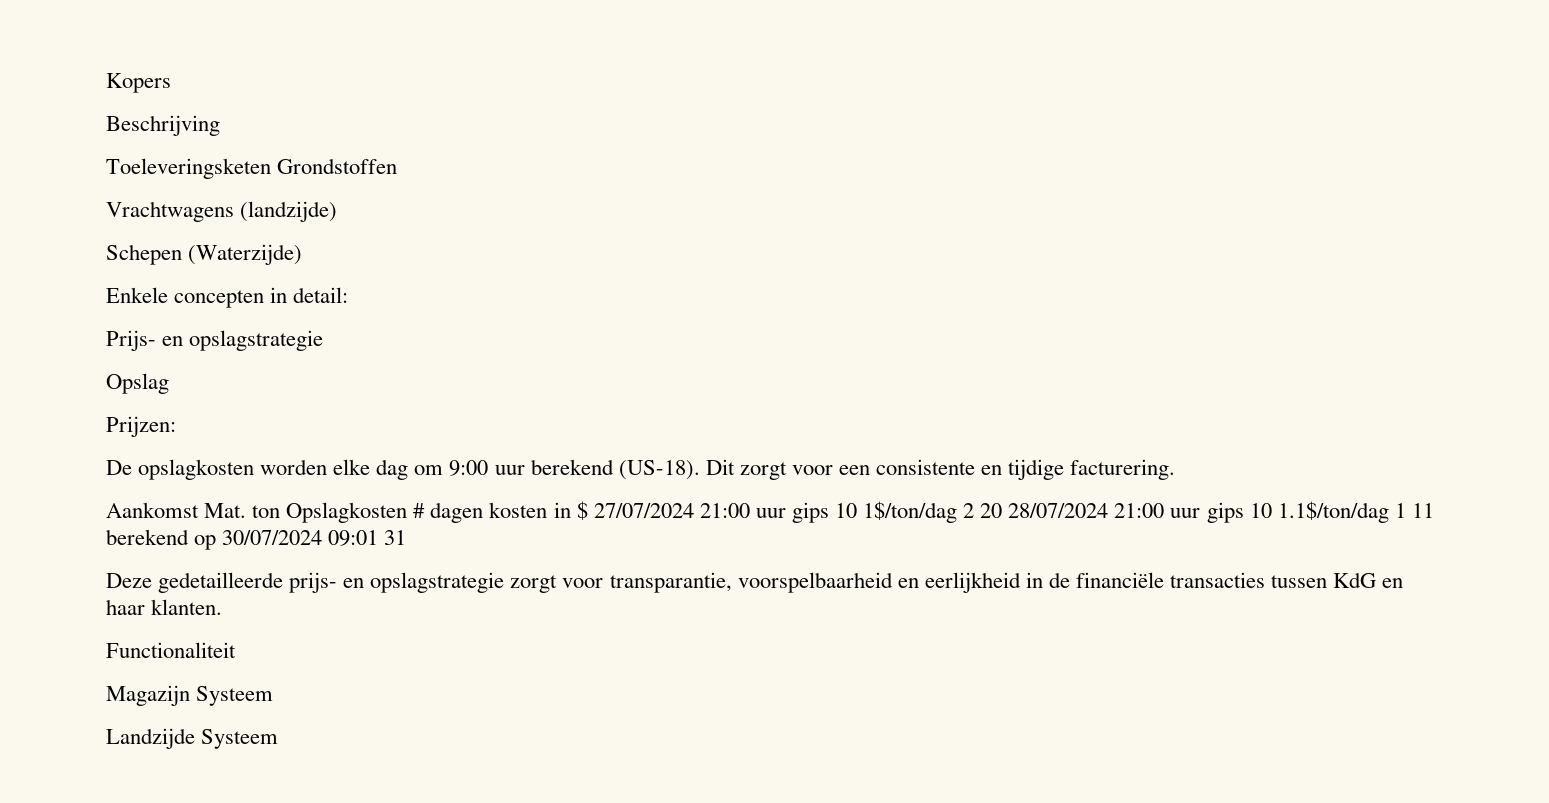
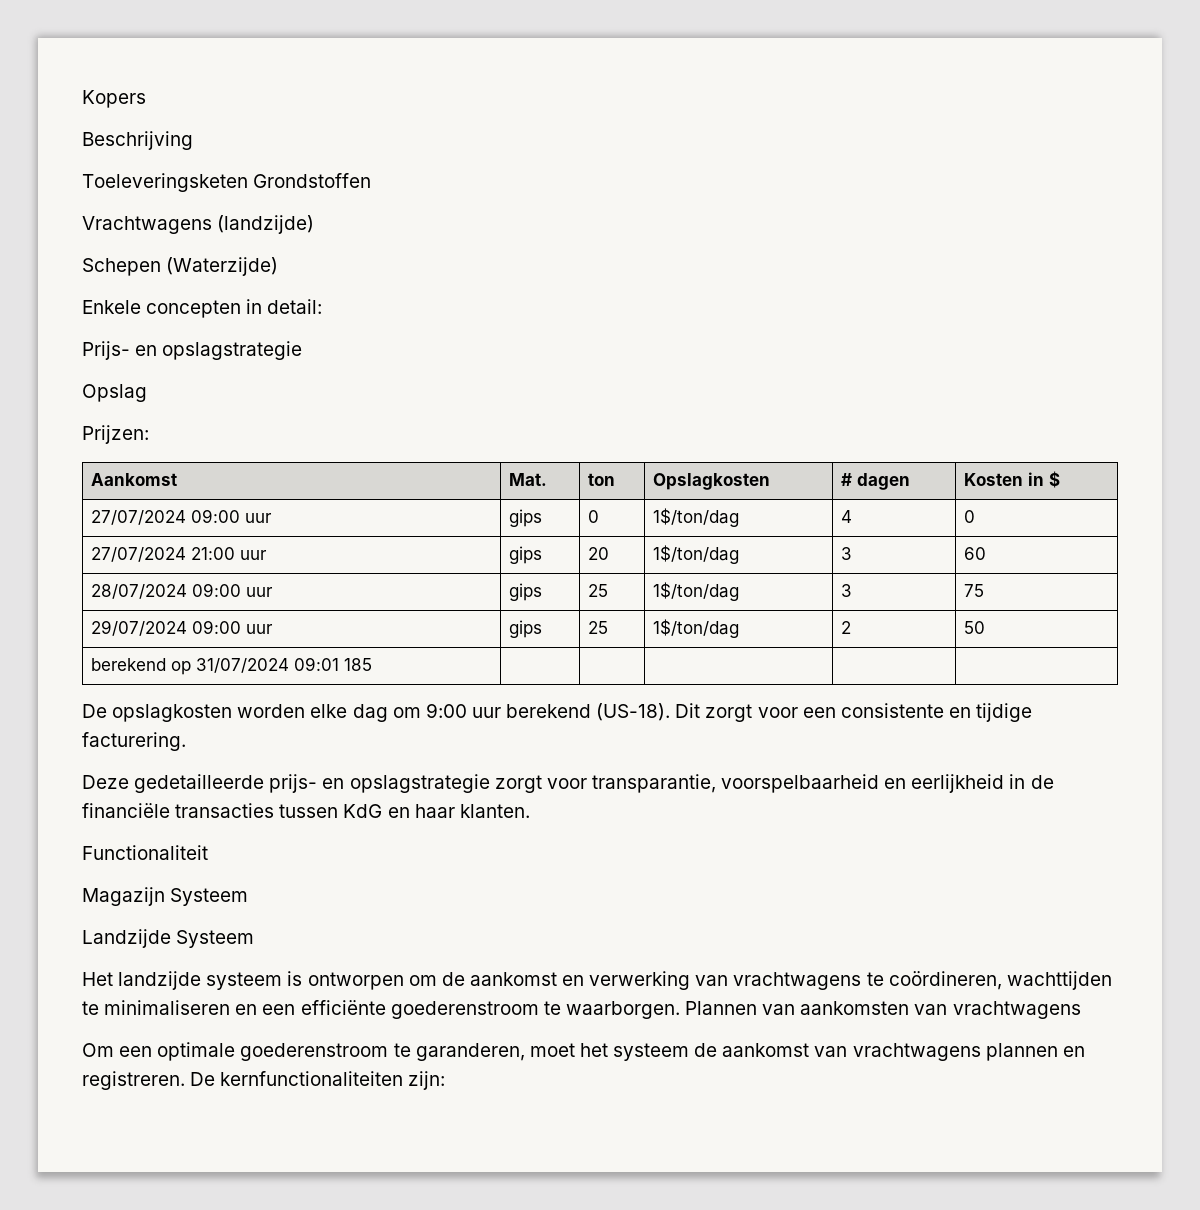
+ Aankomst | Mat. | ton | Opslagkosten | # dagen | Kosten in $
+ 27/07/2024 09:00 uur | gips | 0 | 1$/ton/dag | 4 | 0
+ 27/07/2024 21:00 uur | gips | 20 | 1$/ton/dag | 3 | 60
+ 28/07/2024 09:00 uur | gips | 25 | 1$/ton/dag | 3 | 75
+ 29/07/2024 09:00 uur | gips | 25 | 1$/ton/dag | 2 | 50
+ berekend op 31/07/2024 09:01 185 | | | | |
- Aankomst Mat. ton Opslagkosten # dagen kosten in $ 27/07/2024 21:00 uur gips 10 1$/ton/dag 2 20 28/07/2024 21:00 uur gips 10 1.1$/ton/dag 1 11 berekend op 30/07/2024 09:01 31
+ Het landzijde systeem is ontworpen om de aankomst en verwerking van vrachtwagens te coördineren, wachttijden te minimaliseren en een efficiënte goederenstroom te waarborgen. Plannen van aankomsten van vrachtwagens
+ Om een optimale goederenstroom te garanderen, moet het systeem de aankomst van vrachtwagens plannen en registreren. De kernfunctionaliteiten zijn:

